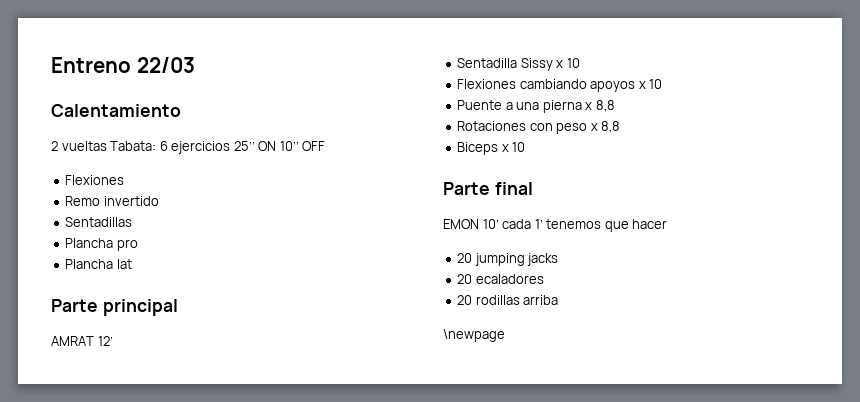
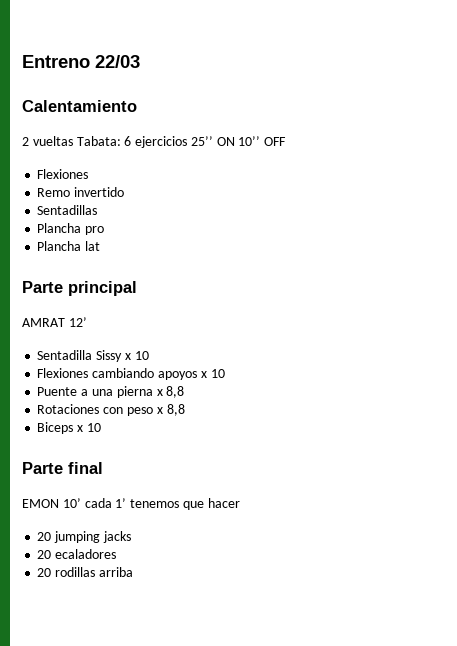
- \newpage

